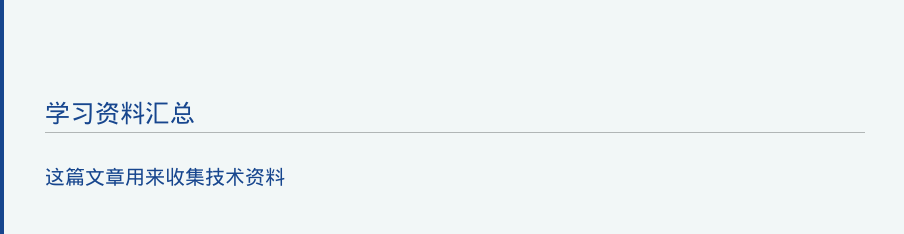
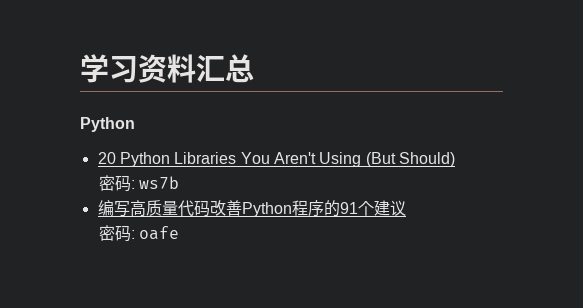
  学习资料汇总
- 这篇文章用来收集技术资料
+ Python
+ 20 Python Libraries You Aren't Using (But Should)
+ 密码: ws7b
+ 编写高质量代码改善Python程序的91个建议
+ 密码: oafe

